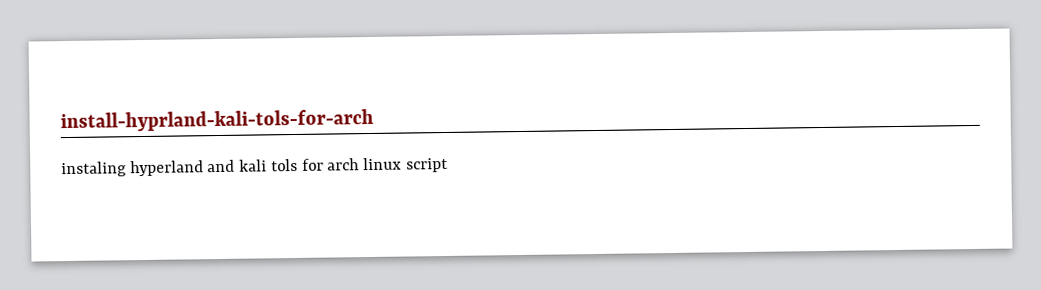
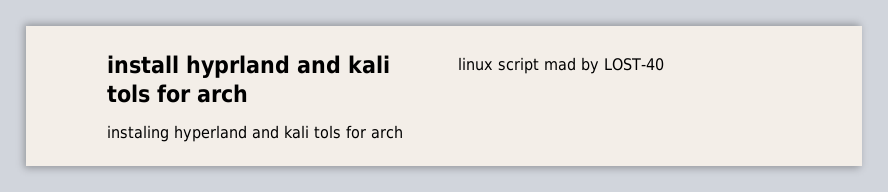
- install-hyprland-kali-tols-for-arch
+ install hyprland and kali tols for arch
- instaling hyperland and kali tols for arch linux script
+ instaling hyperland and kali tols for arch linux script mad by LOST-40

